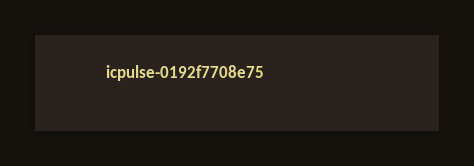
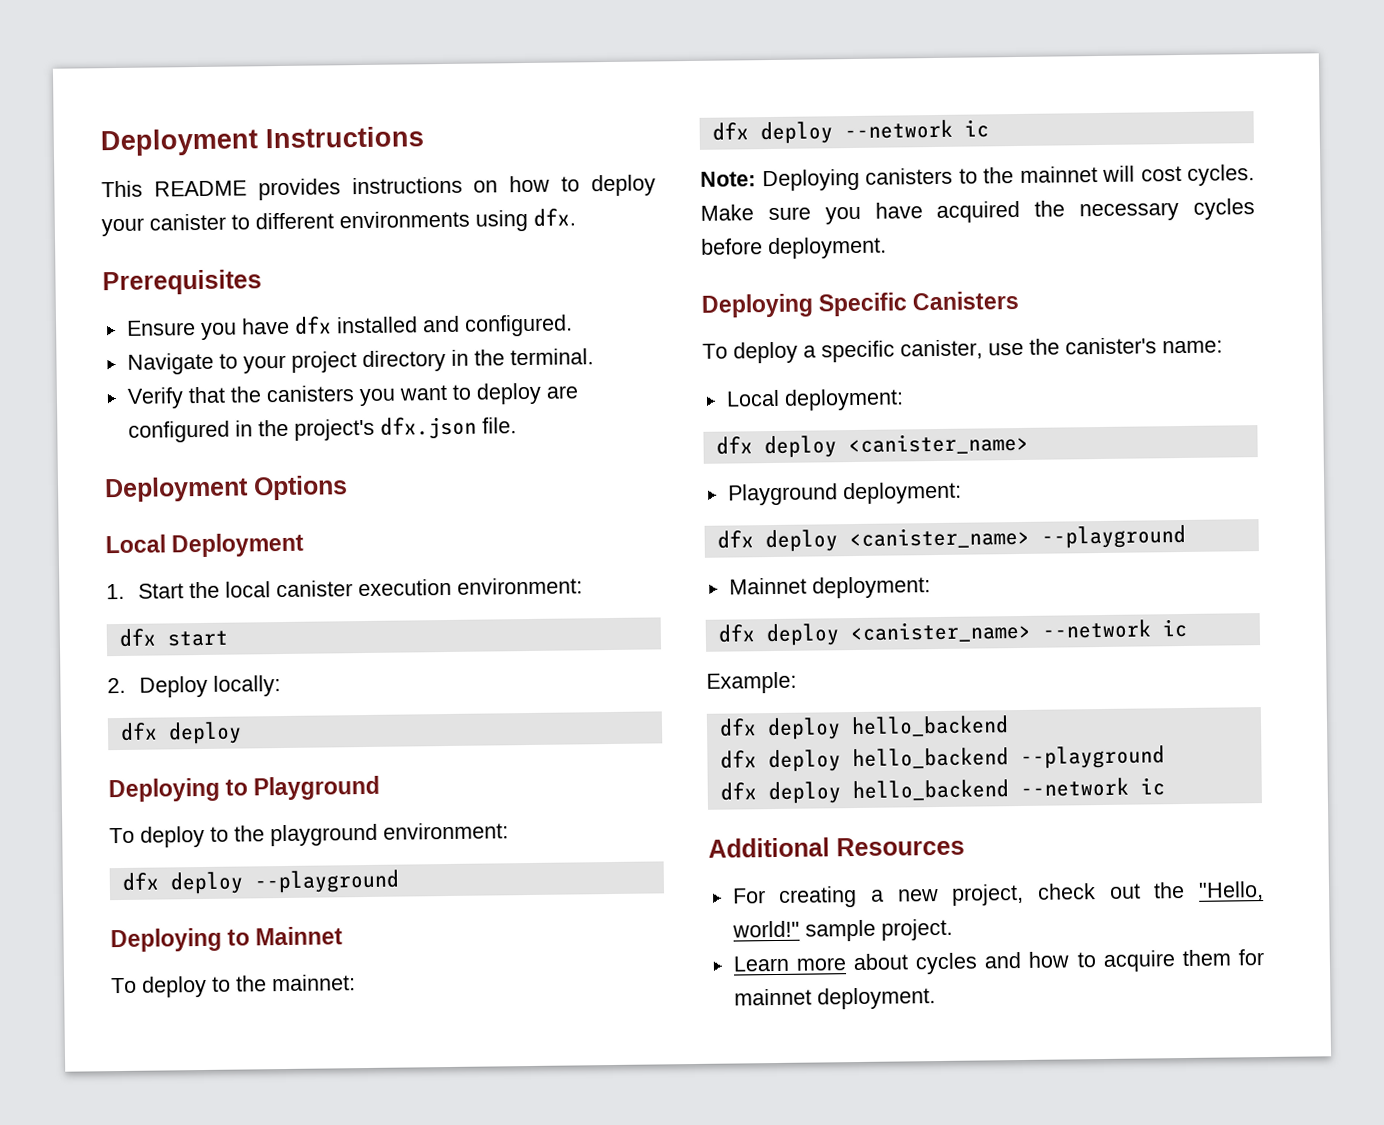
- icpulse-0192f7708e75
+ Deployment Instructions
+ This README provides instructions on how to deploy your canister to different environments using dfx.
+ Prerequisites
+ Ensure you have dfx installed and configured.
+ Navigate to your project directory in the terminal.
+ Verify that the canisters you want to deploy are configured in the project's dfx.json file.
+ Deployment Options
+ Local Deployment
+ 1. Start the local canister execution environment:
+ dfx start
+ 2. Deploy locally:
+ dfx deploy
+ Deploying to Playground
+ To deploy to the playground environment:
+ dfx deploy --playground
+ Deploying to Mainnet
+ To deploy to the mainnet:
+ dfx deploy --network ic
+ Note: Deploying canisters to the mainnet will cost cycles. Make sure you have acquired the necessary cycles before deployment.
+ Deploying Specific Canisters
+ To deploy a specific canister, use the canister's name:
+ Local deployment:
+ dfx deploy <canister_name>
+ Playground deployment:
+ dfx deploy <canister_name> --playground
+ Mainnet deployment:
+ dfx deploy <canister_name> --network ic
+ Example:
+ dfx deploy hello_backend
+ dfx deploy hello_backend --playground
+ dfx deploy hello_backend --network ic
+ Additional Resources
+ For creating a new project, check out the "Hello, world!" sample project.
+ Learn more about cycles and how to acquire them for mainnet deployment.

